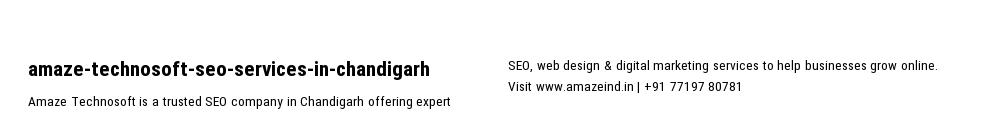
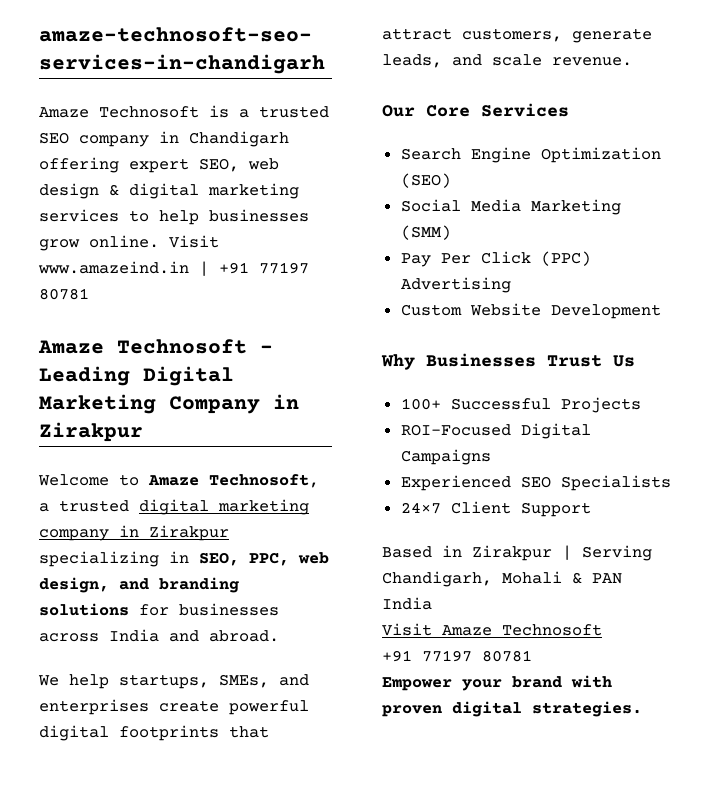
+ Amaze Technosoft – Leading Digital Marketing Company in Zirakpur
+ Welcome to Amaze Technosoft, a trusted digital marketing company in Zirakpur specializing in SEO, PPC, web design, and branding solutions for businesses across India and abroad.
+ We help startups, SMEs, and enterprises create powerful digital footprints that attract customers, generate leads, and scale revenue.
+ Our Core Services
+ Search Engine Optimization (SEO)
+ Social Media Marketing (SMM)
+ Pay Per Click (PPC) Advertising
+ Custom Website Development
+ Why Businesses Trust Us
+ 100+ Successful Projects
+ ROI-Focused Digital Campaigns
+ Experienced SEO Specialists
+ 24×7 Client Support
+ Based in Zirakpur | Serving Chandigarh, Mohali & PAN India
+ Visit Amaze Technosoft
+ +91 77197 80781
+ Empower your brand with proven digital strategies.

